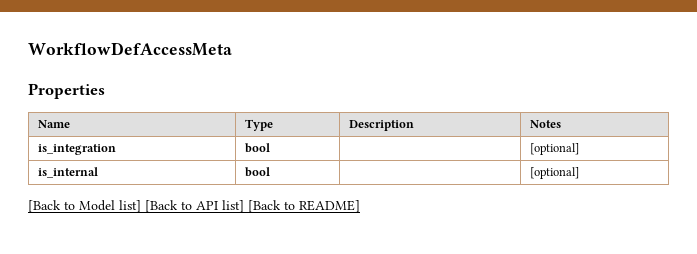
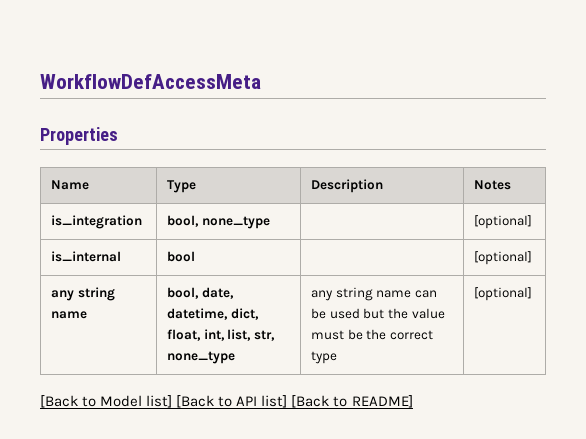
- is_integration | bool | | [optional]
+ is_integration | bool, none_type | | [optional]
+ any string name | bool, date, datetime, dict, float, int, list, str, none_type | any string name can be used but the value must be the correct type | [optional]

